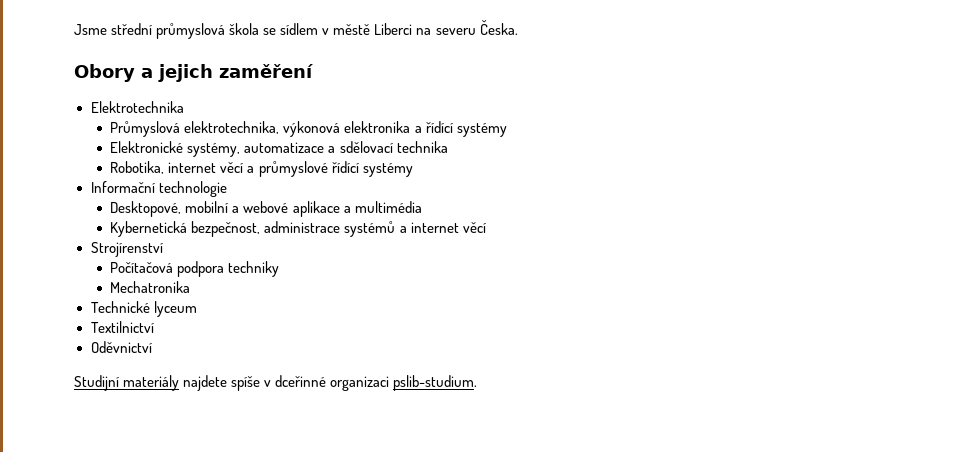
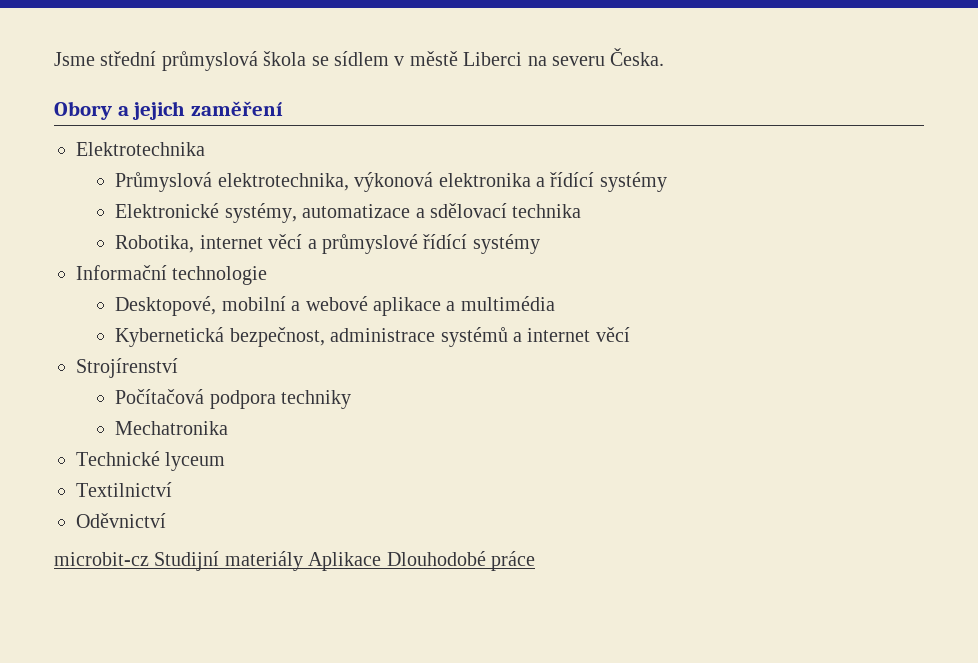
- Studijní materiály najdete spíše v dceřinné organizaci pslib-studium.
+ microbit-cz Studijní materiály Aplikace Dlouhodobé práce

